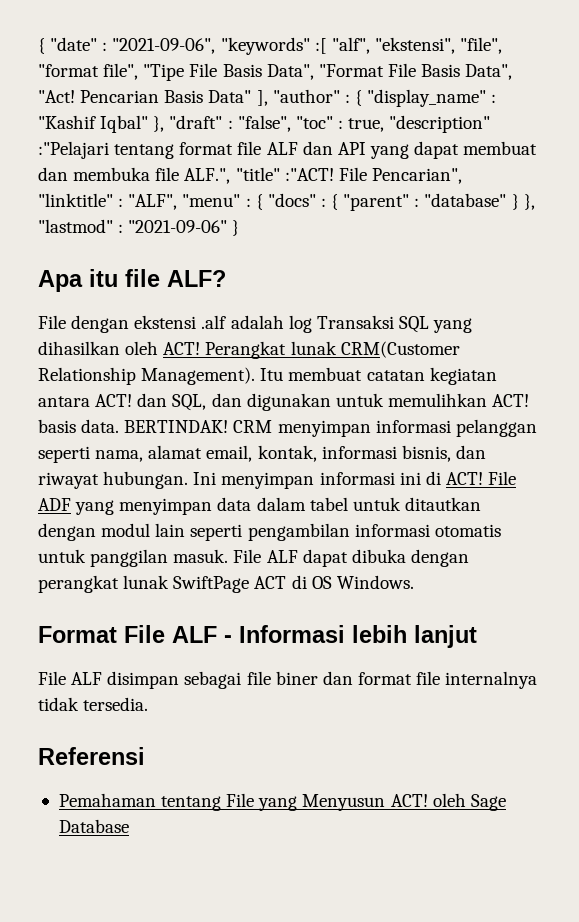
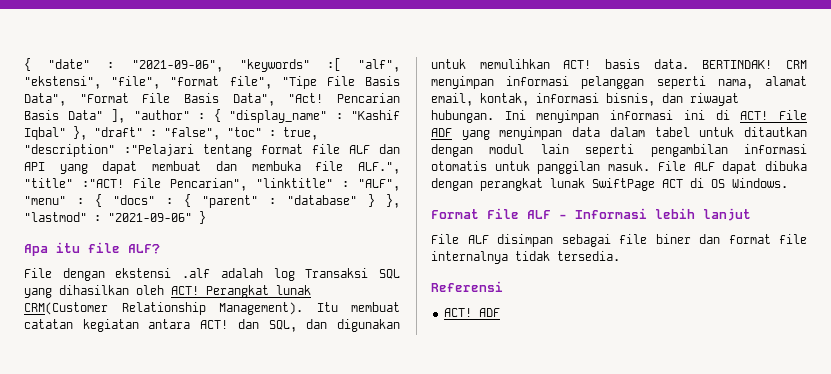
- Pemahaman tentang File yang Menyusun ACT! oleh Sage Database
+ ACT! ADF

